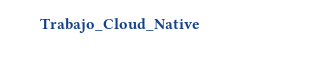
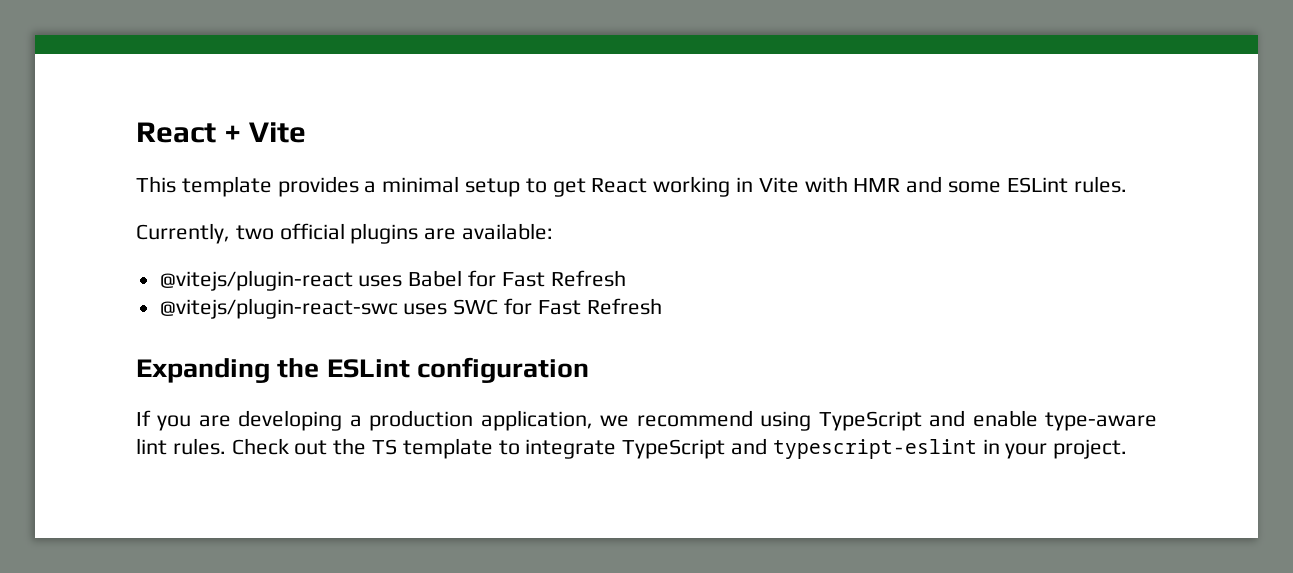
- Trabajo_Cloud_Native
+ React + Vite
+ This template provides a minimal setup to get React working in Vite with HMR and some ESLint rules.
+ Currently, two official plugins are available:
+ @vitejs/plugin-react uses Babel for Fast Refresh
+ @vitejs/plugin-react-swc uses SWC for Fast Refresh
+ Expanding the ESLint configuration
+ If you are developing a production application, we recommend using TypeScript and enable type-aware lint rules. Check out the TS template to integrate TypeScript and typescript-eslint in your project.

